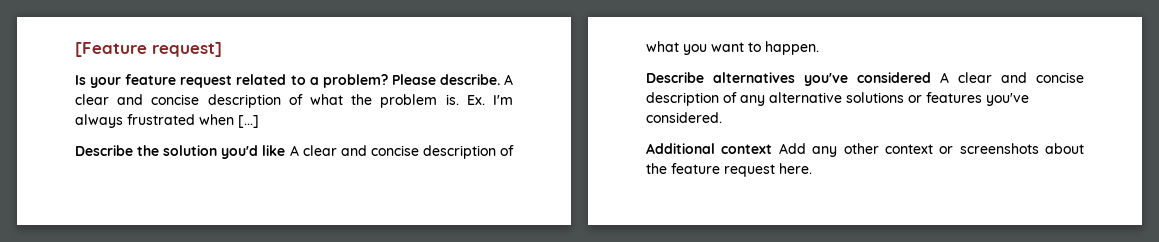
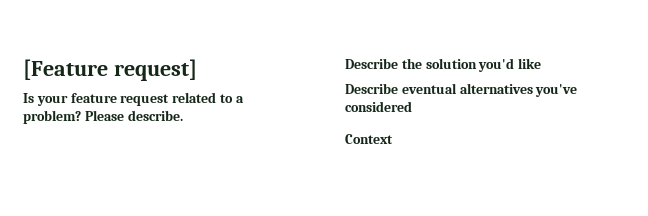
- A clear and concise description of what the problem is. Ex. I'm always frustrated when [...]
- Describe the solution you'd like A clear and concise description of what you want to happen.
- Describe alternatives you've considered A clear and concise description of any alternative solutions or features you've considered.
- Additional context Add any other context or screenshots about the feature request here.
+ Describe the solution you'd like
+ Describe eventual alternatives you've considered
+ Context

